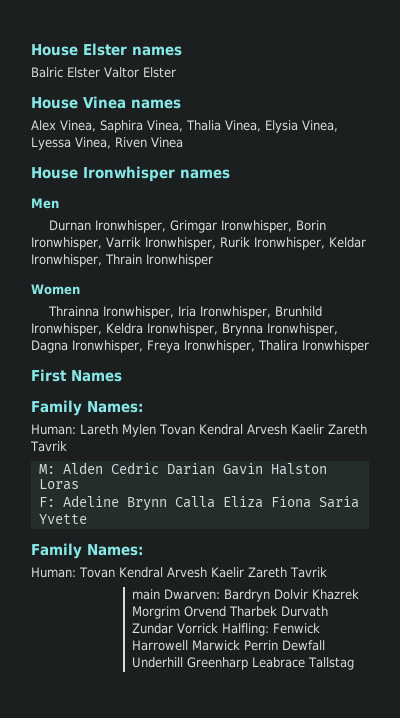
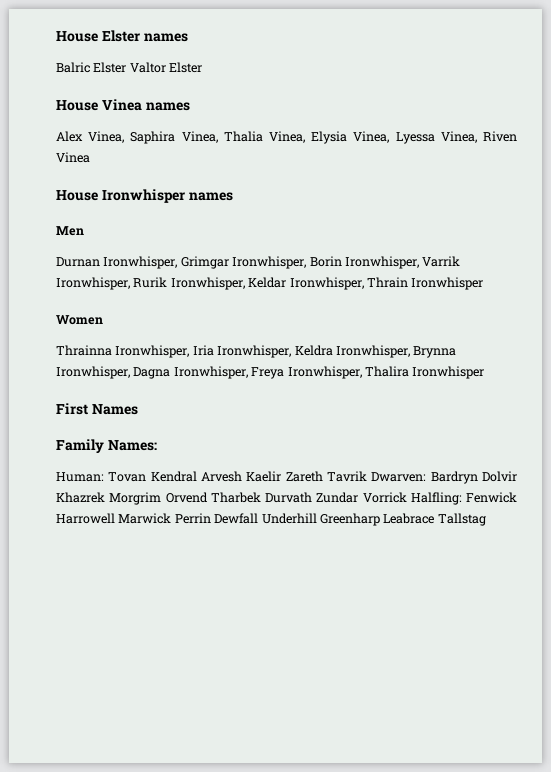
- Thrainna Ironwhisper, Iria Ironwhisper, Brunhild Ironwhisper, Keldra Ironwhisper, Brynna Ironwhisper, Dagna Ironwhisper, Freya Ironwhisper, Thalira Ironwhisper
+ Thrainna Ironwhisper, Iria Ironwhisper, Keldra Ironwhisper, Brynna Ironwhisper, Dagna Ironwhisper, Freya Ironwhisper, Thalira Ironwhisper
- Human: Lareth Mylen Tovan Kendral Arvesh Kaelir Zareth Tavrik
- M: Alden Cedric Darian Gavin Halston Loras
- F: Adeline Brynn Calla Eliza Fiona Saria Yvette
- Family Names:
- Human: Tovan Kendral Arvesh Kaelir Zareth Tavrik
- main Dwarven: Bardryn Dolvir Khazrek Morgrim Orvend Tharbek Durvath Zundar Vorrick Halfling: Fenwick Harrowell Marwick Perrin Dewfall Underhill Greenharp Leabrace Tallstag
+ Human: Tovan Kendral Arvesh Kaelir Zareth Tavrik Dwarven: Bardryn Dolvir Khazrek Morgrim Orvend Tharbek Durvath Zundar Vorrick Halfling: Fenwick Harrowell Marwick Perrin Dewfall Underhill Greenharp Leabrace Tallstag

